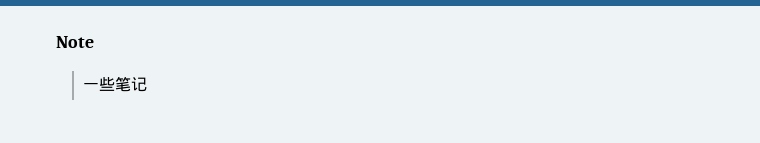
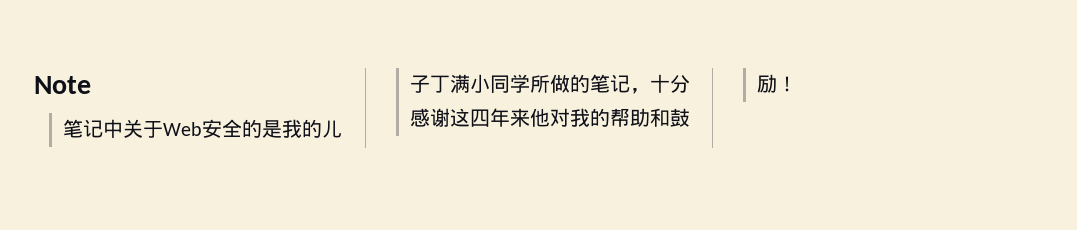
- 一些笔记
+ 笔记中关于Web安全的是我的儿子丁满小同学所做的笔记，十分感谢这四年来他对我的帮助和鼓励！

